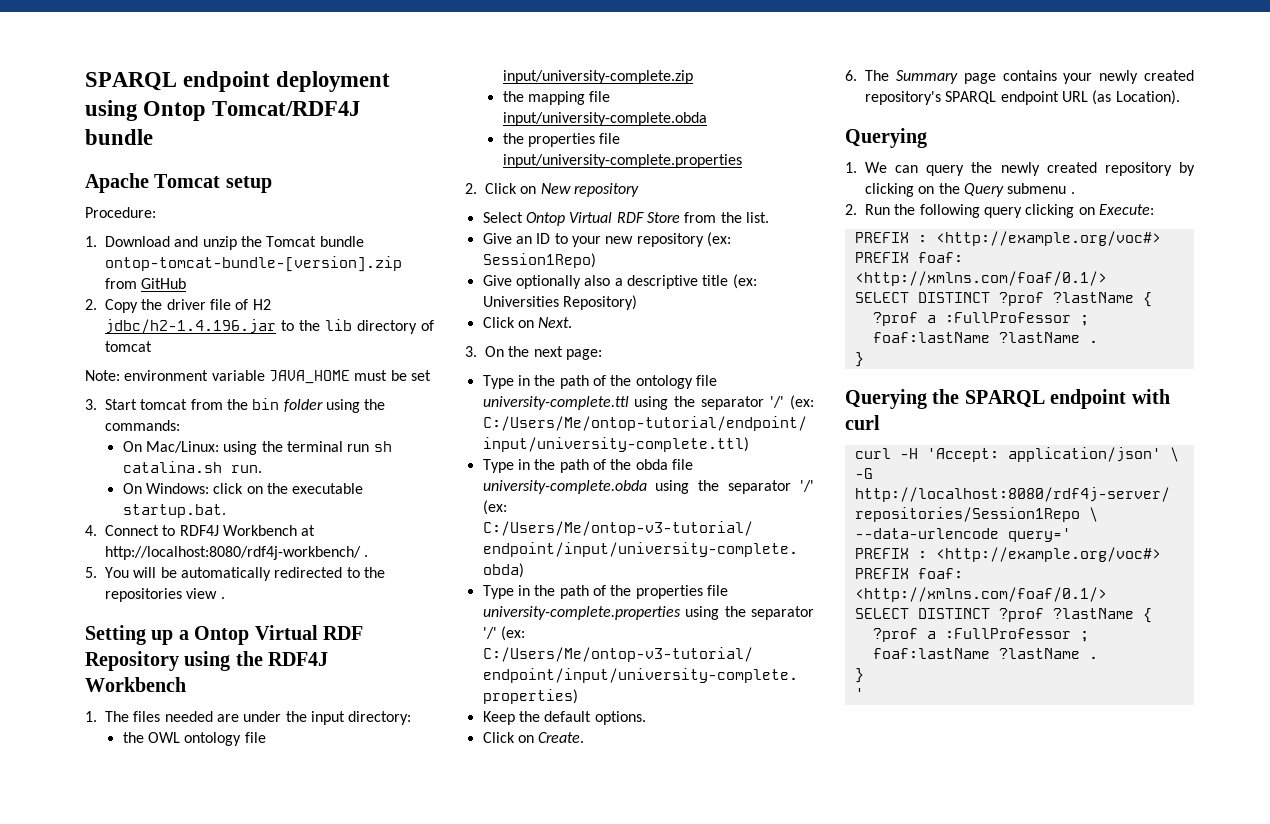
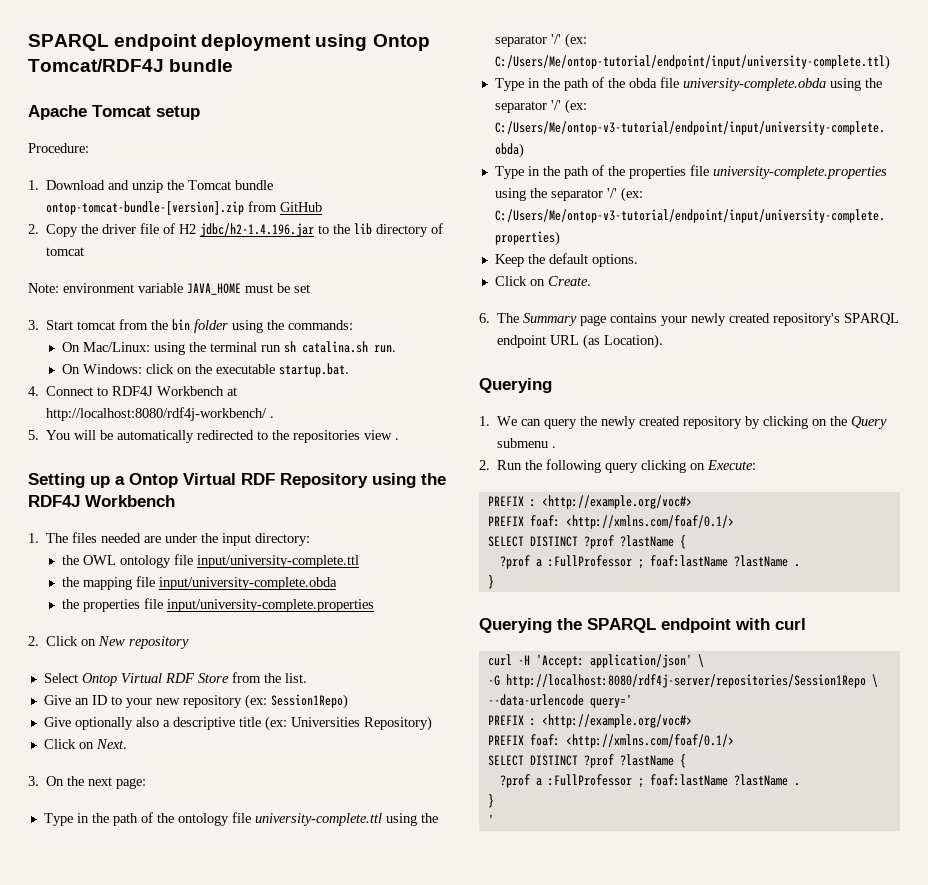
- the OWL ontology file input/university-complete.zip
+ the OWL ontology file input/university-complete.ttl

